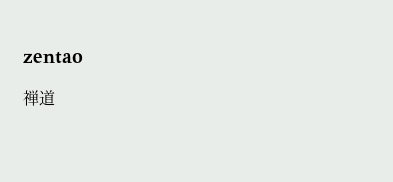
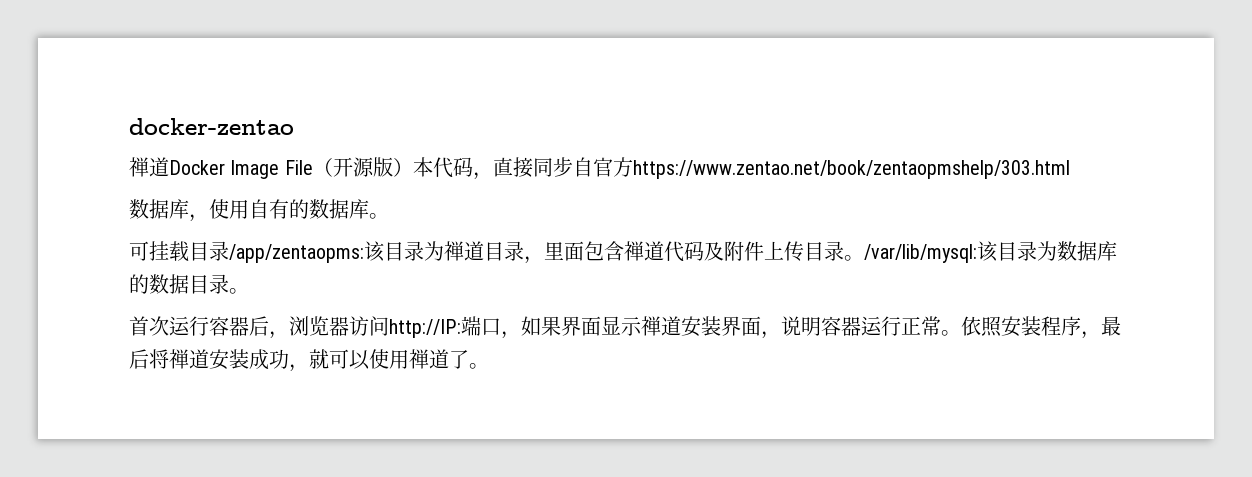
- zentao
- 禅道
+ docker-zentao
+ 禅道Docker Image File（开源版）本代码，直接同步自官方https://www.zentao.net/book/zentaopmshelp/303.html
+ 数据库，使用自有的数据库。
+ 可挂载目录/app/zentaopms:该目录为禅道目录，里面包含禅道代码及附件上传目录。/var/lib/mysql:该目录为数据库的数据目录。
+ 首次运行容器后，浏览器访问http://IP:端口，如果界面显示禅道安装界面，说明容器运行正常。依照安装程序，最后将禅道安装成功，就可以使用禅道了。

